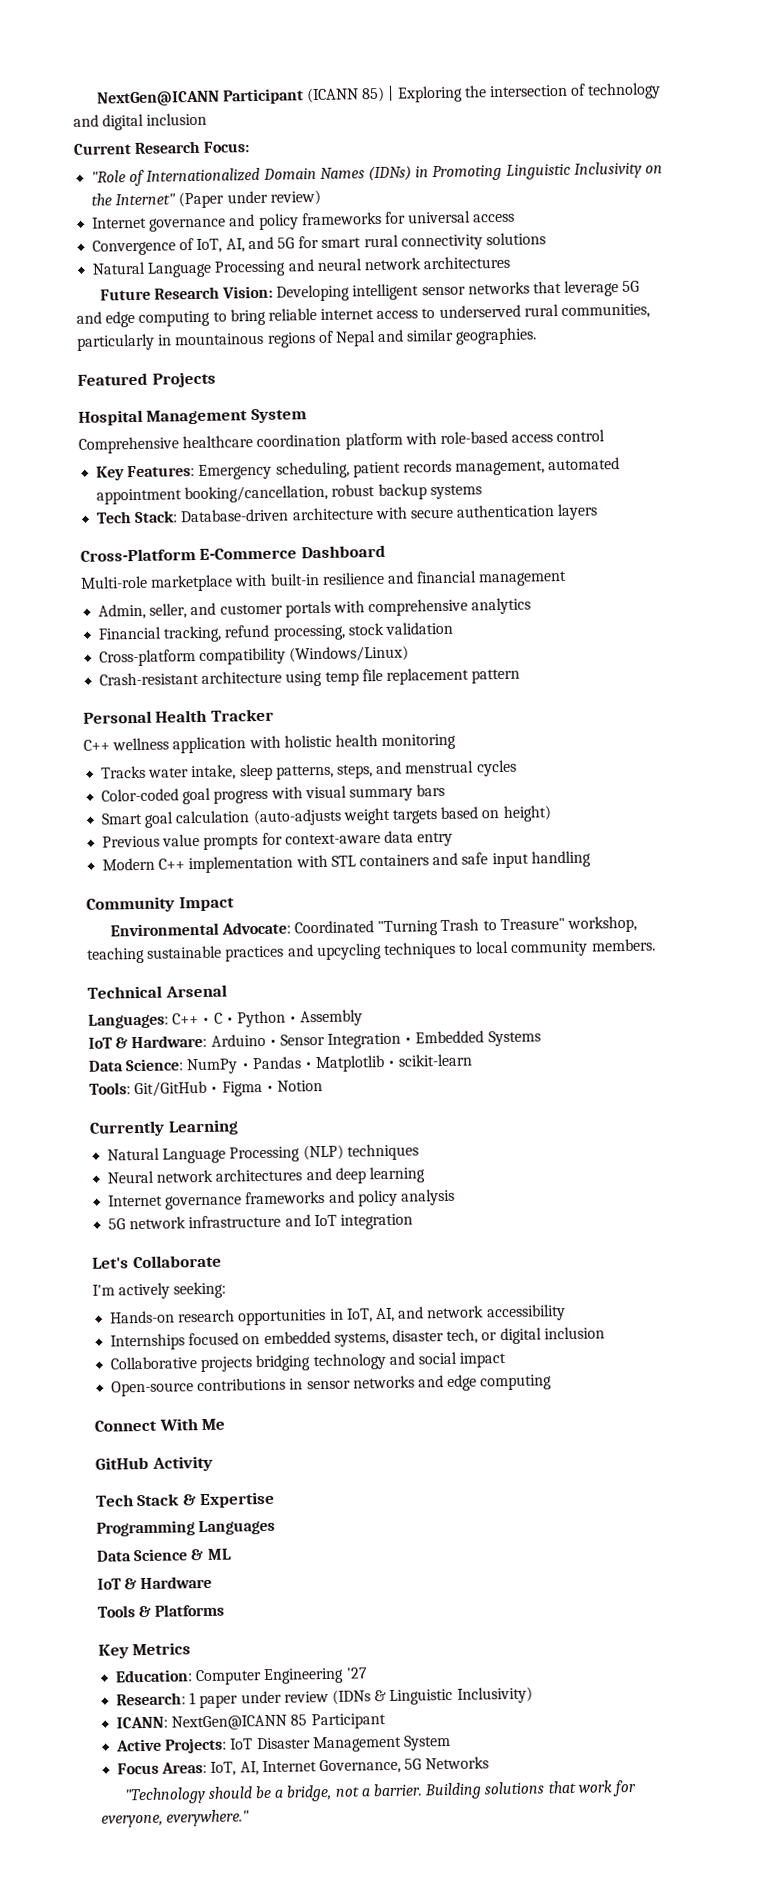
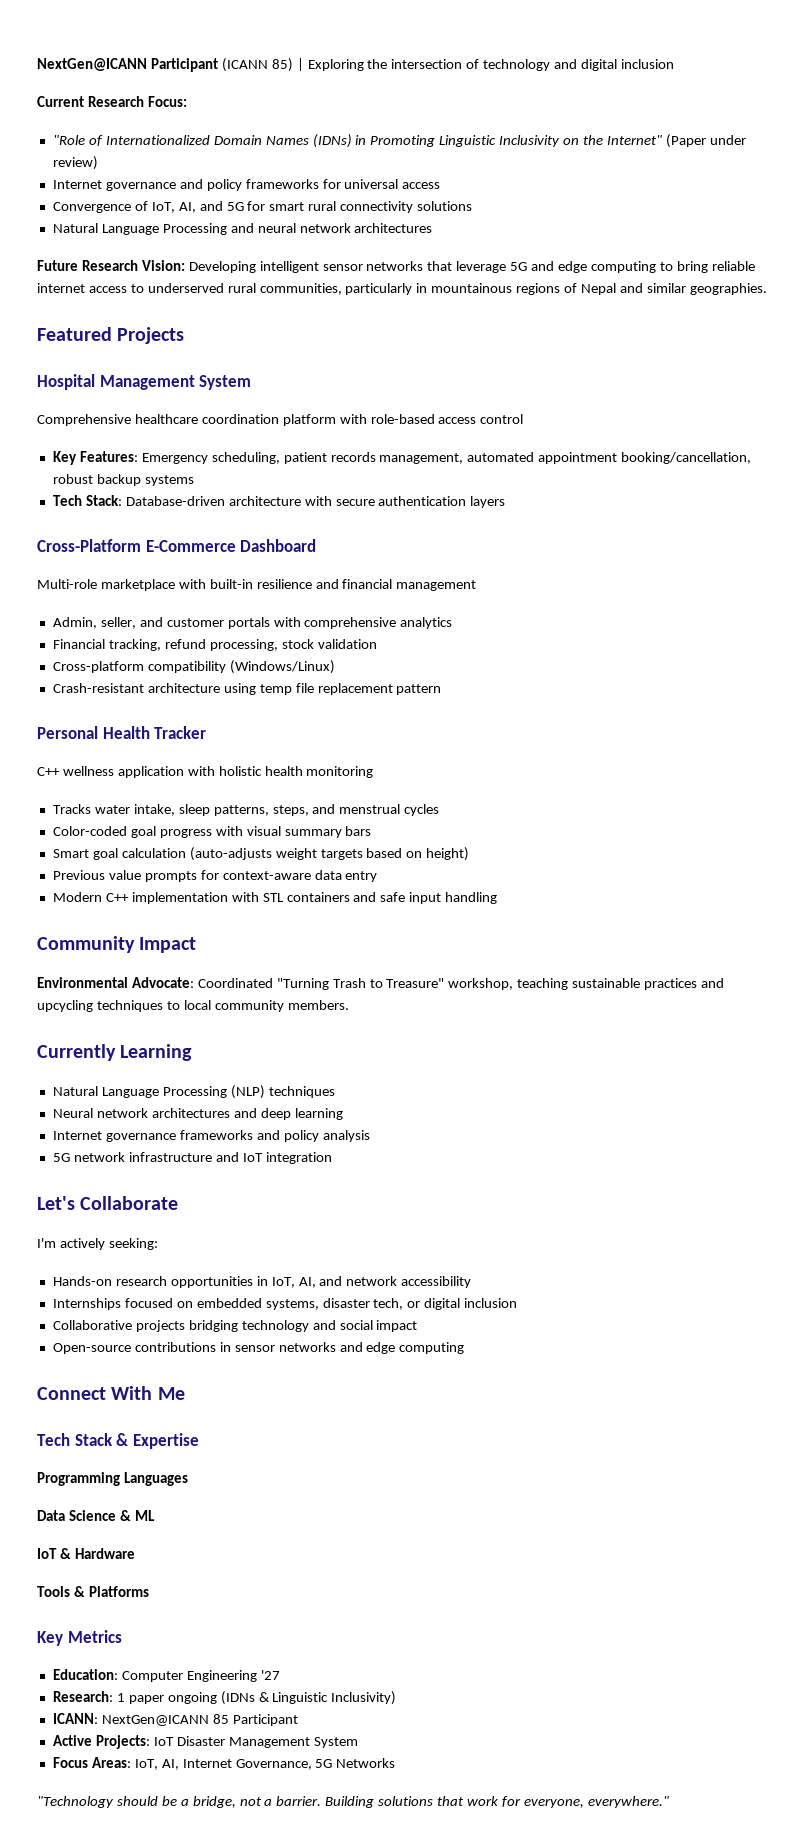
- Technical Arsenal
- Languages: C++ • C • Python • Assembly
- IoT & Hardware: Arduino • Sensor Integration • Embedded Systems
- Data Science: NumPy • Pandas • Matplotlib • scikit-learn
- Tools: Git/GitHub • Figma • Notion
- GitHub Activity
- Research: 1 paper under review (IDNs & Linguistic Inclusivity)
+ Research: 1 paper ongoing (IDNs & Linguistic Inclusivity)

